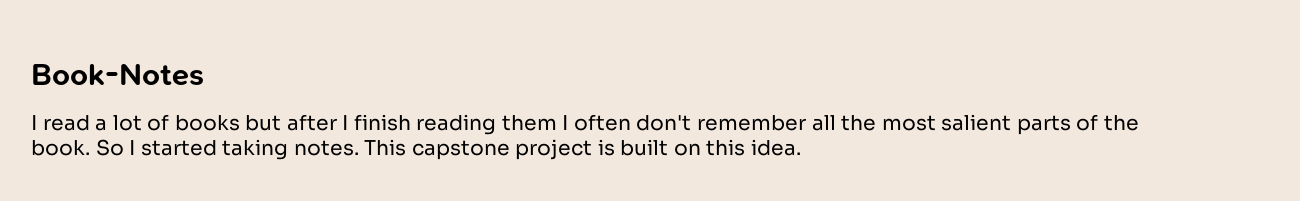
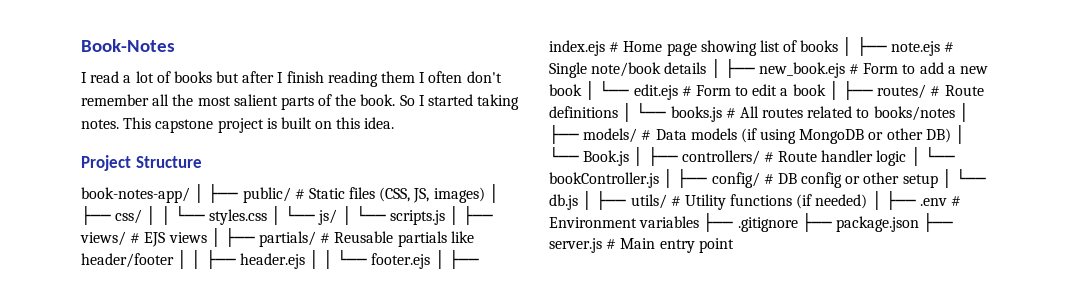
+ Project Structure
+ book-notes-app/ │ ├── public/ # Static files (CSS, JS, images) │ ├── css/ │ │ └── styles.css │ └── js/ │ └── scripts.js │ ├── views/ # EJS views │ ├── partials/ # Reusable partials like header/footer │ │ ├── header.ejs │ │ └── footer.ejs │ ├── index.ejs # Home page showing list of books │ ├── note.ejs # Single note/book details │ ├── new_book.ejs # Form to add a new book │ └── edit.ejs # Form to edit a book │ ├── routes/ # Route definitions │ └── books.js # All routes related to books/notes │ ├── models/ # Data models (if using MongoDB or other DB) │ └── Book.js │ ├── controllers/ # Route handler logic │ └── bookController.js │ ├── config/ # DB config or other setup │ └── db.js │ ├── utils/ # Utility functions (if needed) │ ├── .env # Environment variables ├── .gitignore ├── package.json ├── server.js # Main entry point

